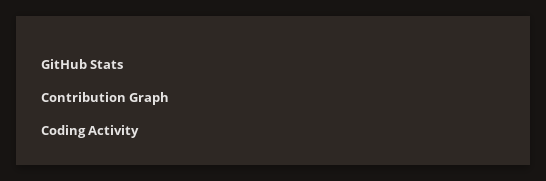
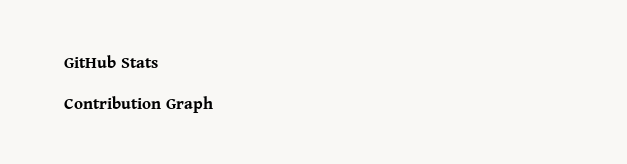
- Coding Activity

